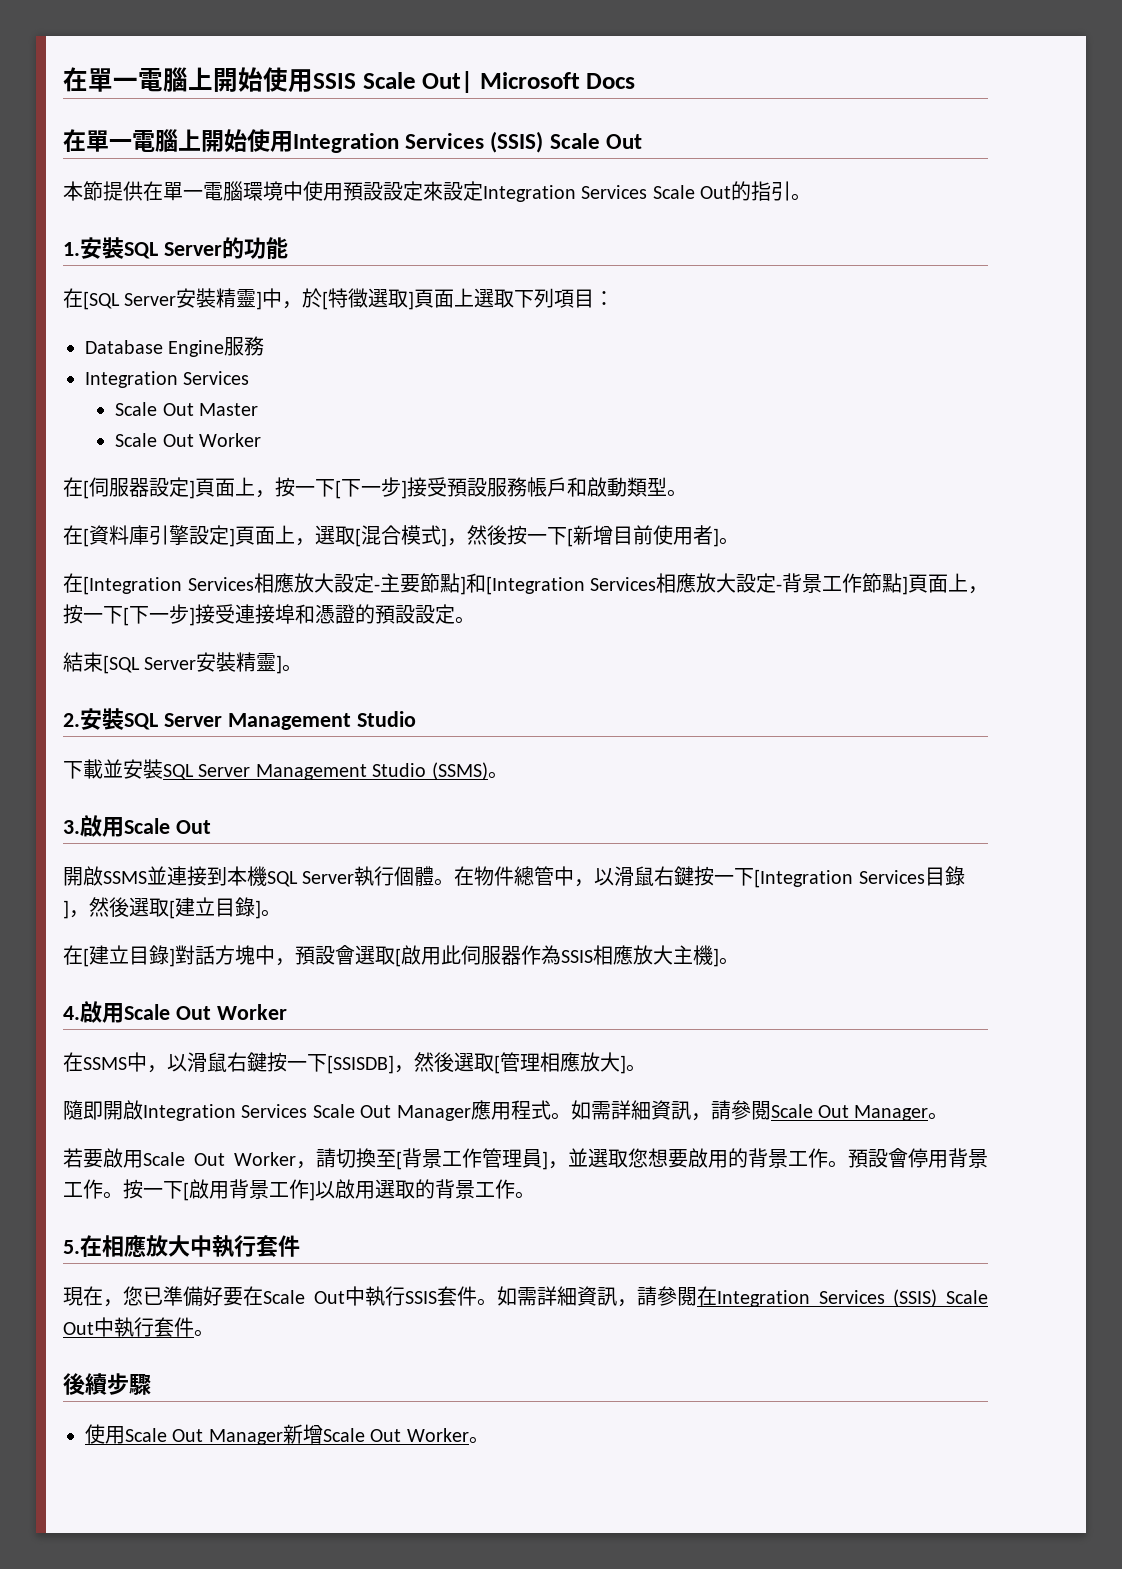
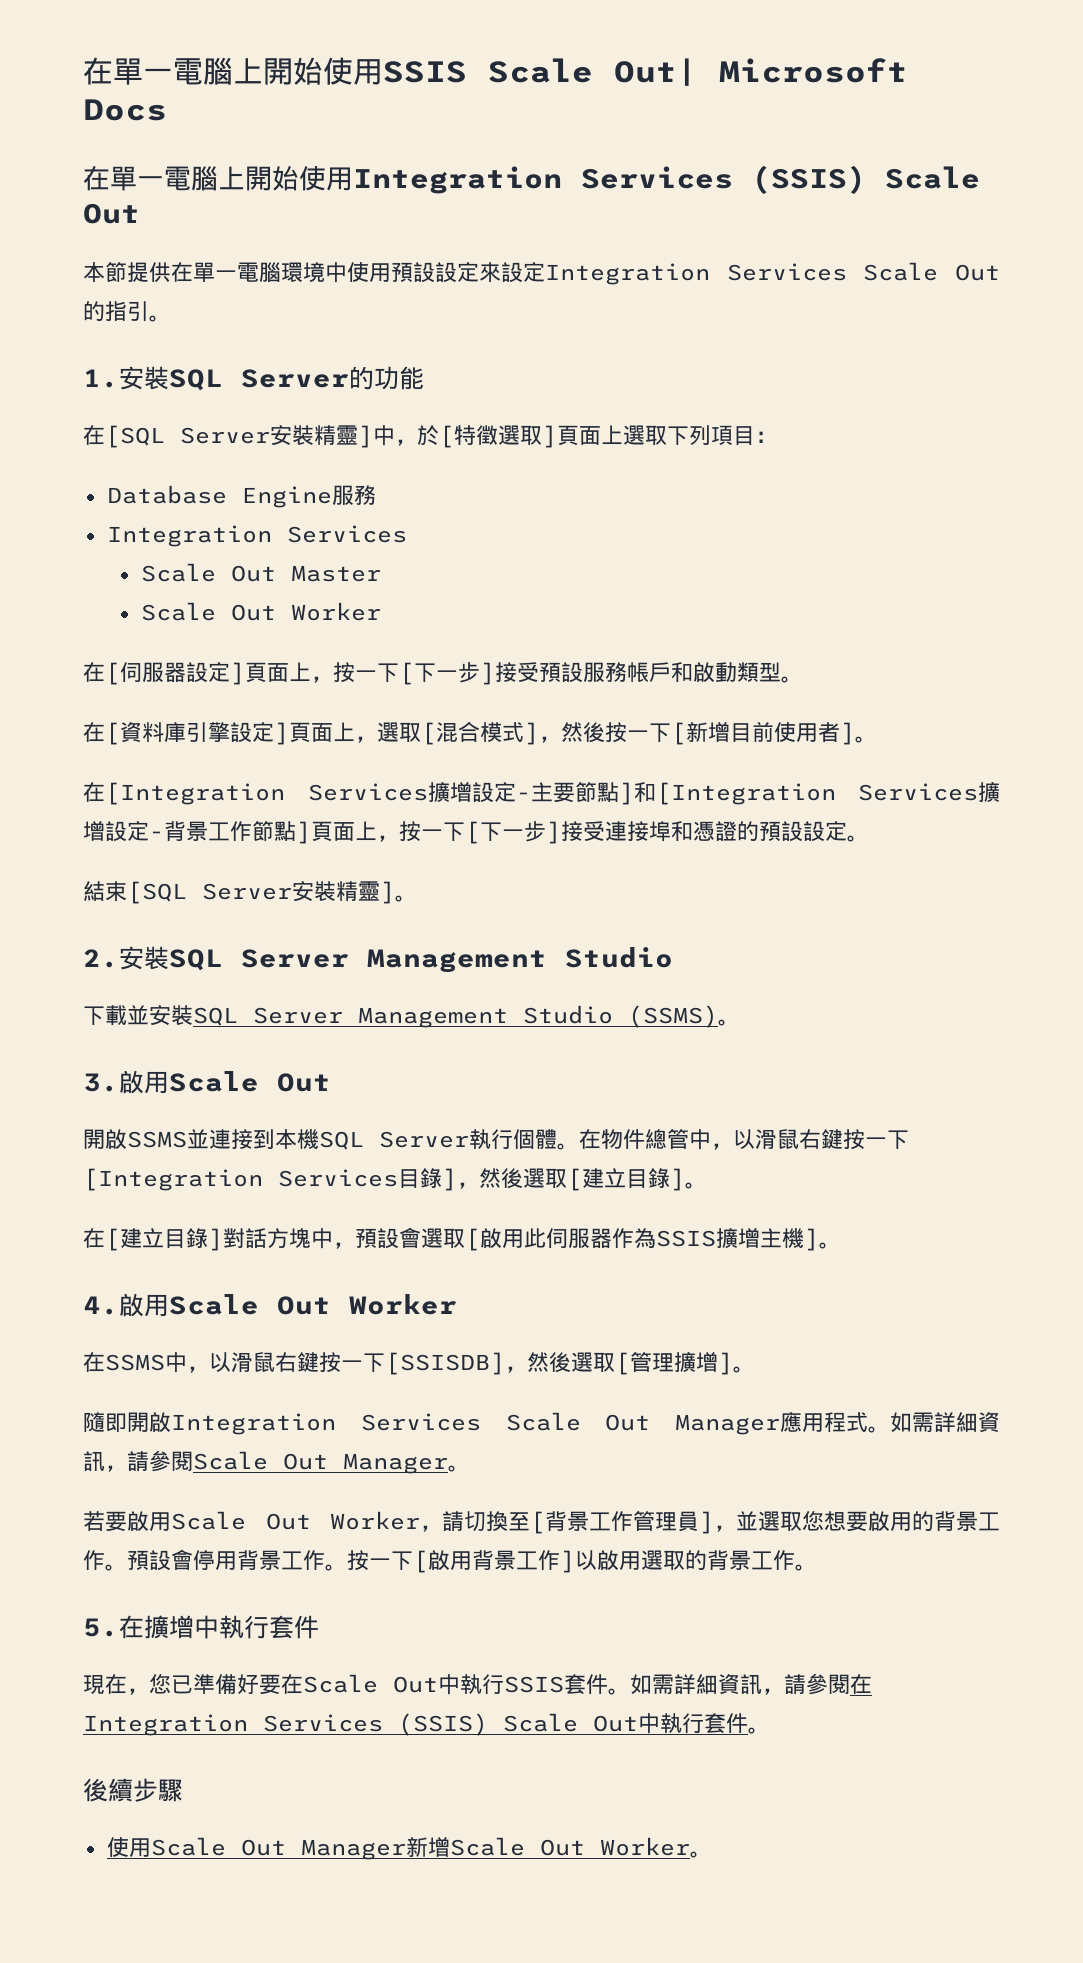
- 在[Integration Services相應放大設定-主要節點]和[Integration Services相應放大設定-背景工作節點]頁面上，按一下[下一步]接受連接埠和憑證的預設設定。
+ 在[Integration Services擴增設定-主要節點]和[Integration Services擴增設定-背景工作節點]頁面上，按一下[下一步]接受連接埠和憑證的預設設定。
- 在[建立目錄]對話方塊中，預設會選取[啟用此伺服器作為SSIS相應放大主機]。
+ 在[建立目錄]對話方塊中，預設會選取[啟用此伺服器作為SSIS擴增主機]。
- 在SSMS中，以滑鼠右鍵按一下[SSISDB]，然後選取[管理相應放大]。
+ 在SSMS中，以滑鼠右鍵按一下[SSISDB]，然後選取[管理擴增]。
- 5.在相應放大中執行套件
+ 5.在擴增中執行套件

